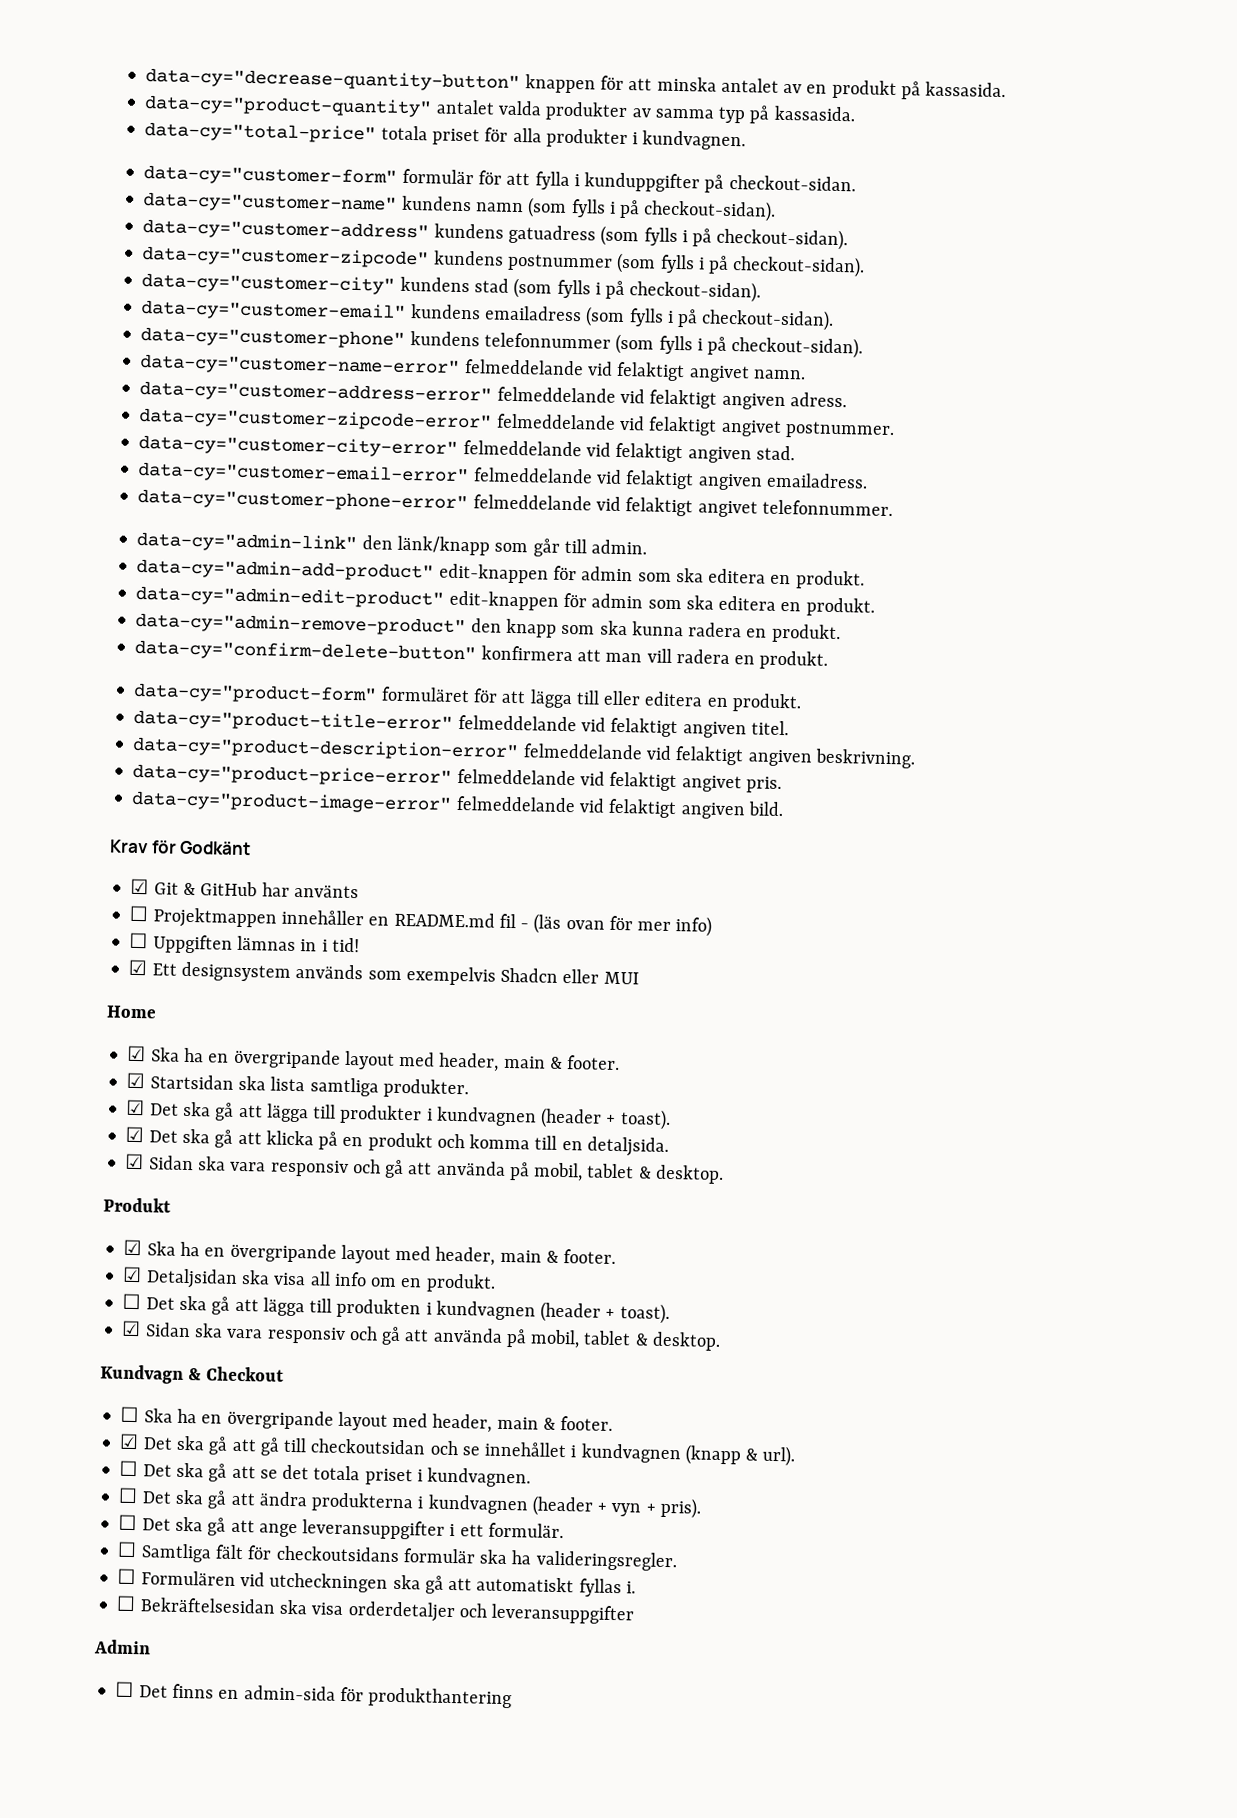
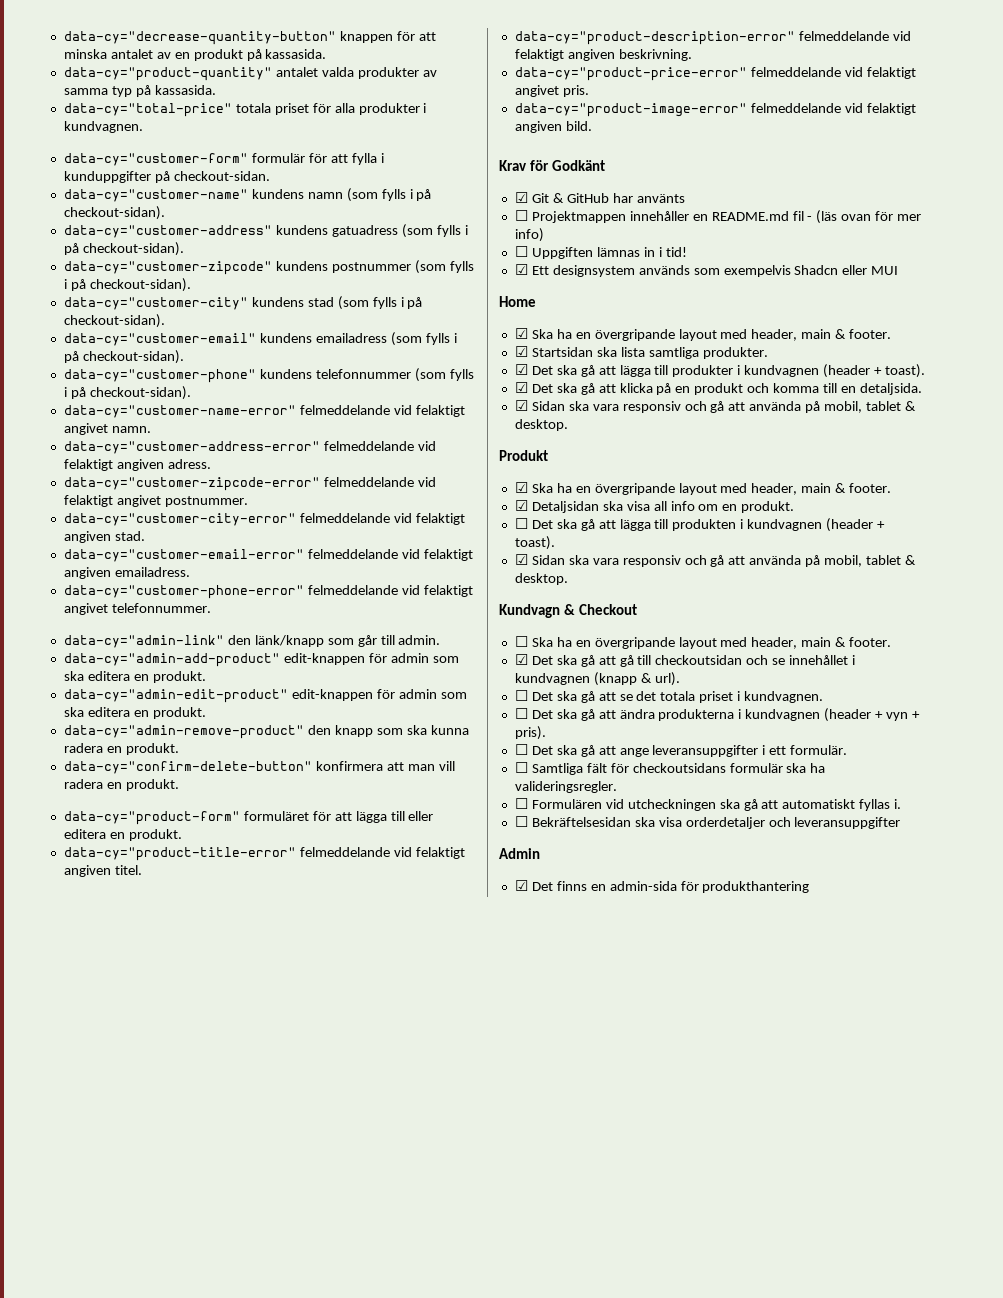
- ☐ Det finns en admin-sida för produkthantering
+ ☑ Det finns en admin-sida för produkthantering

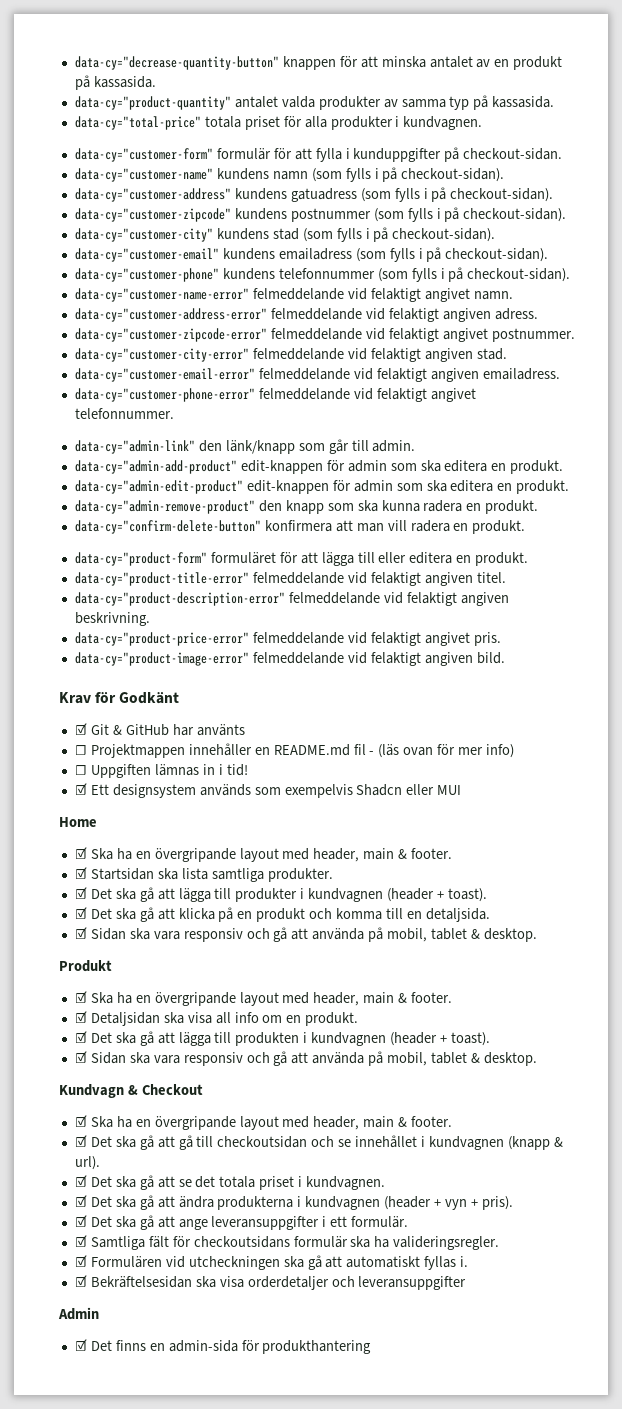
- ☐ Det ska gå att lägga till produkten i kundvagnen (header + toast).
+ ☑ Det ska gå att lägga till produkten i kundvagnen (header + toast).
  Kundvagn & Checkout
- ☐ Ska ha en övergripande layout med header, main & footer.
+ ☑ Ska ha en övergripande layout med header, main & footer.
- ☐ Det ska gå att se det totala priset i kundvagnen.
+ ☑ Det ska gå att se det totala priset i kundvagnen.
- ☐ Det ska gå att ändra produkterna i kundvagnen (header + vyn + pris).
+ ☑ Det ska gå att ändra produkterna i kundvagnen (header + vyn + pris).
- ☐ Det ska gå att ange leveransuppgifter i ett formulär.
+ ☑ Det ska gå att ange leveransuppgifter i ett formulär.
- ☐ Samtliga fält för checkoutsidans formulär ska ha valideringsregler.
+ ☑ Samtliga fält för checkoutsidans formulär ska ha valideringsregler.
- ☐ Formulären vid utcheckningen ska gå att automatiskt fyllas i.
+ ☑ Formulären vid utcheckningen ska gå att automatiskt fyllas i.
- ☐ Bekräftelsesidan ska visa orderdetaljer och leveransuppgifter
+ ☑ Bekräftelsesidan ska visa orderdetaljer och leveransuppgifter

